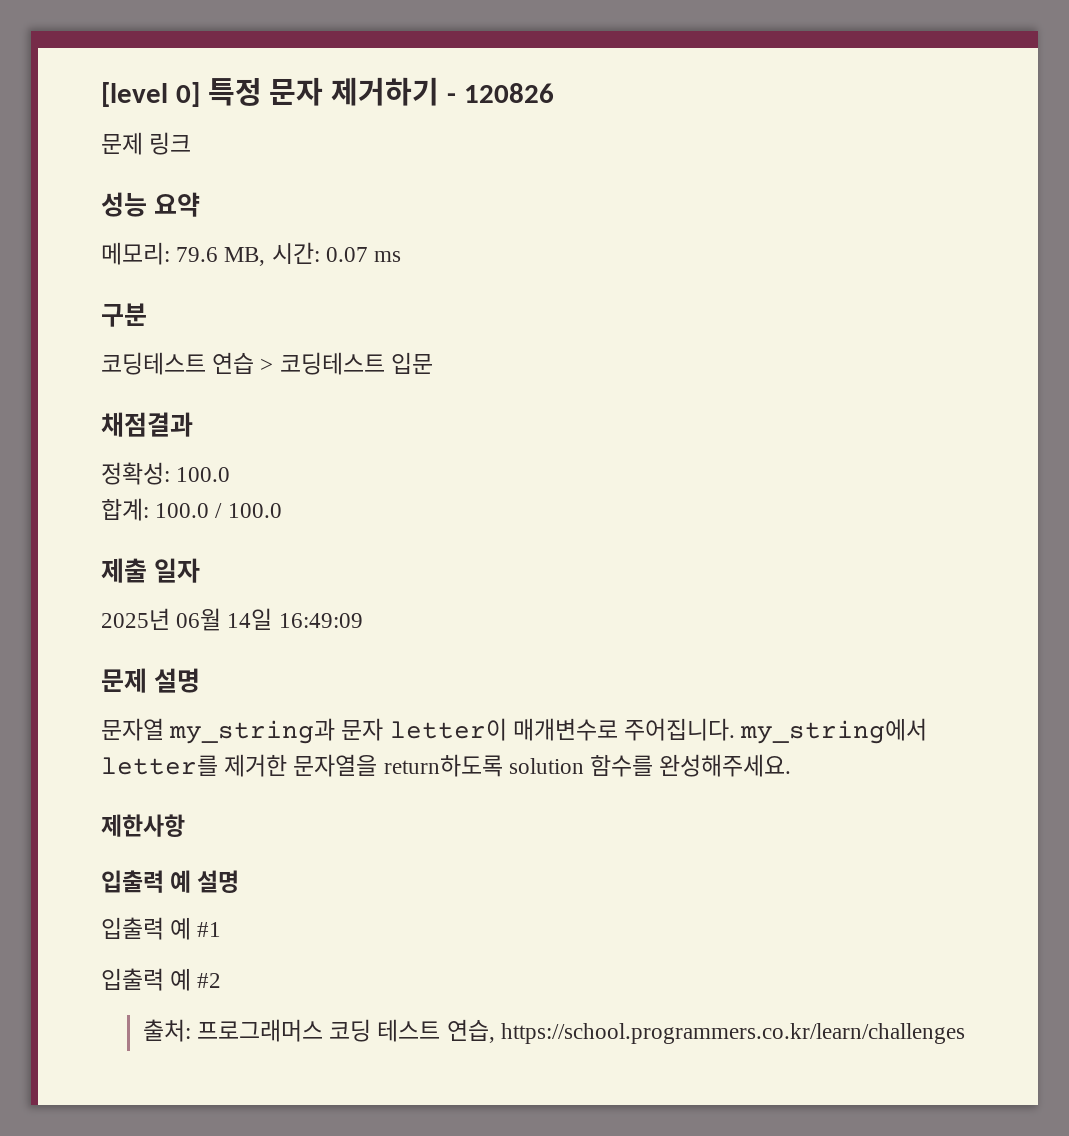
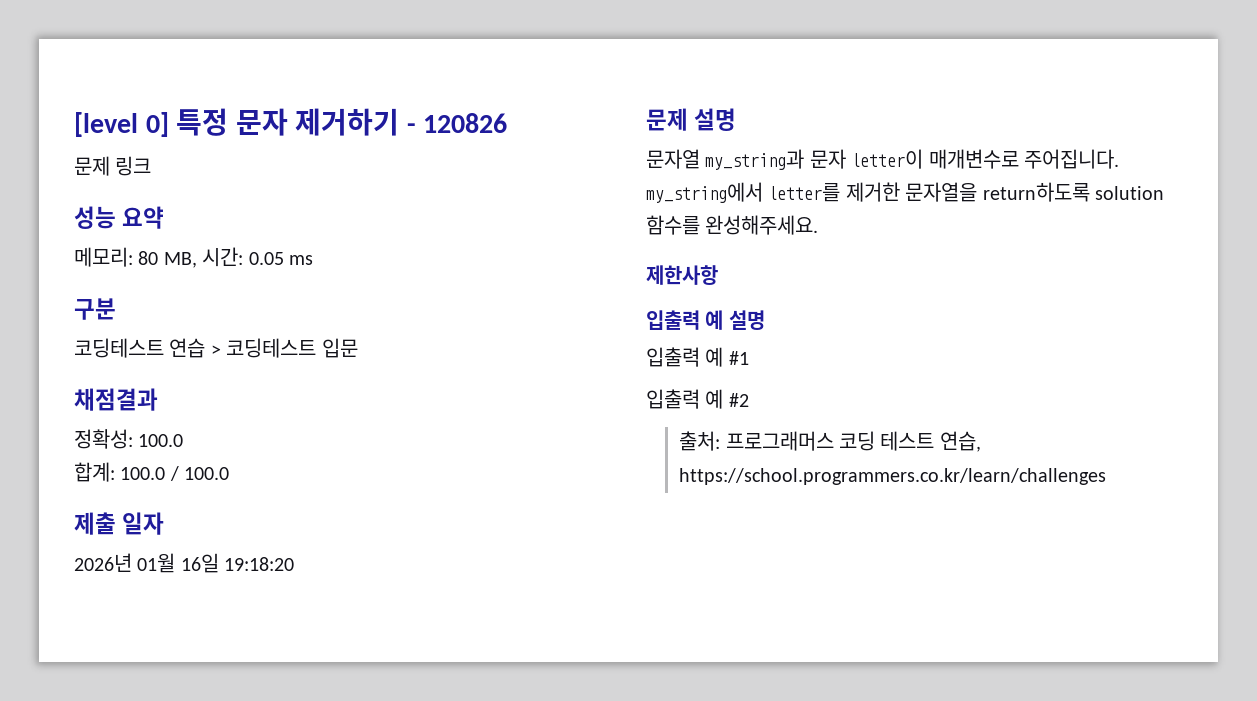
- 메모리: 79.6 MB, 시간: 0.07 ms
+ 메모리: 80 MB, 시간: 0.05 ms
- 2025년 06월 14일 16:49:09
+ 2026년 01월 16일 19:18:20

